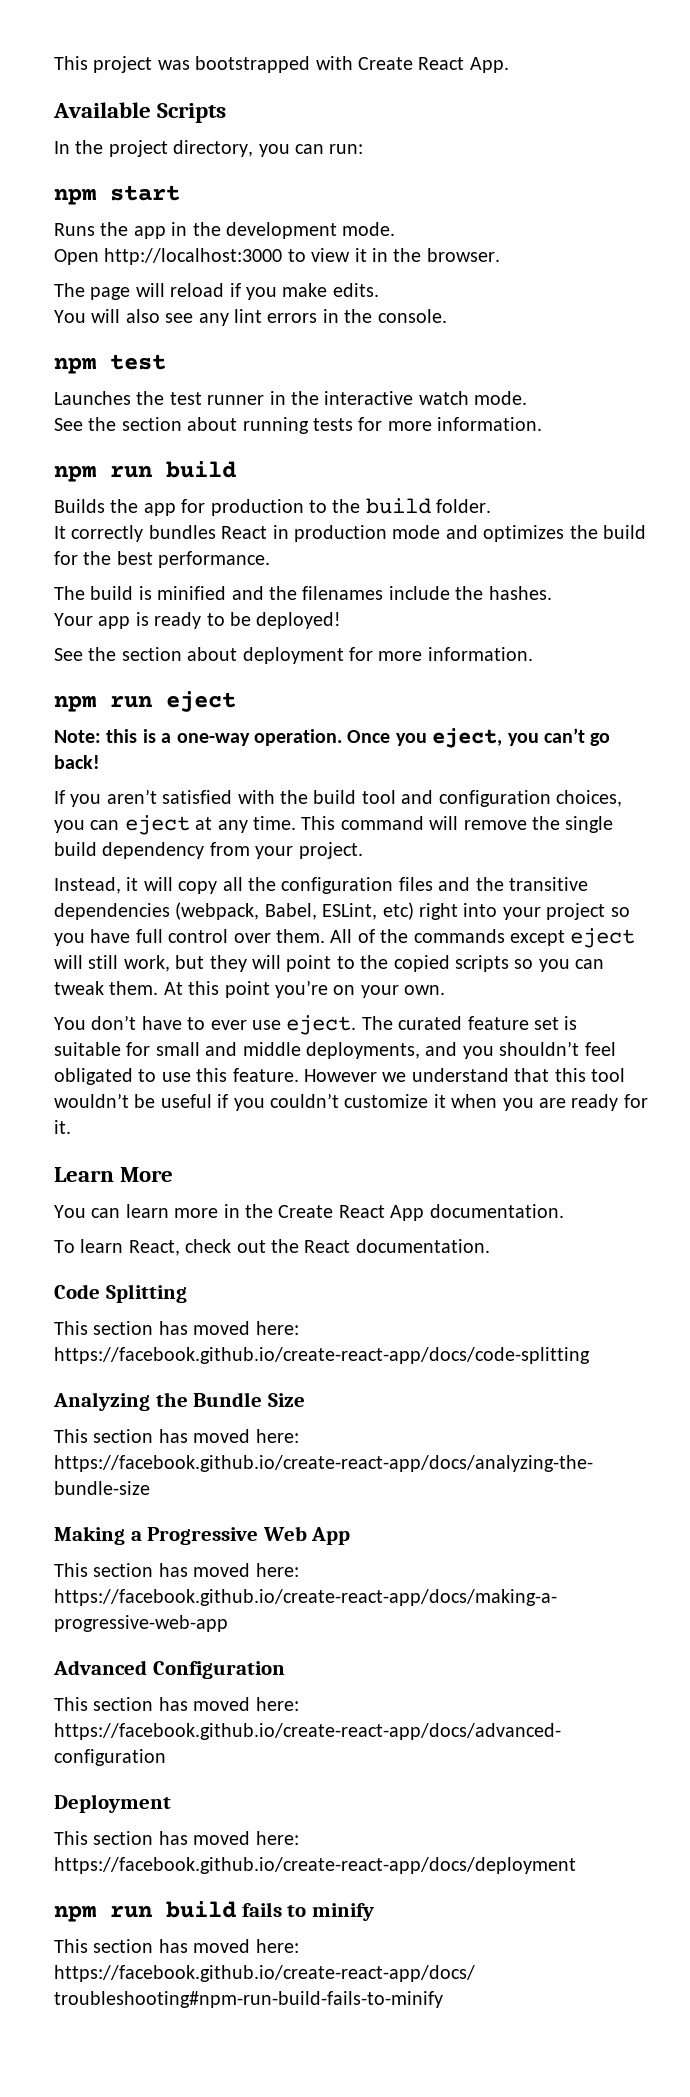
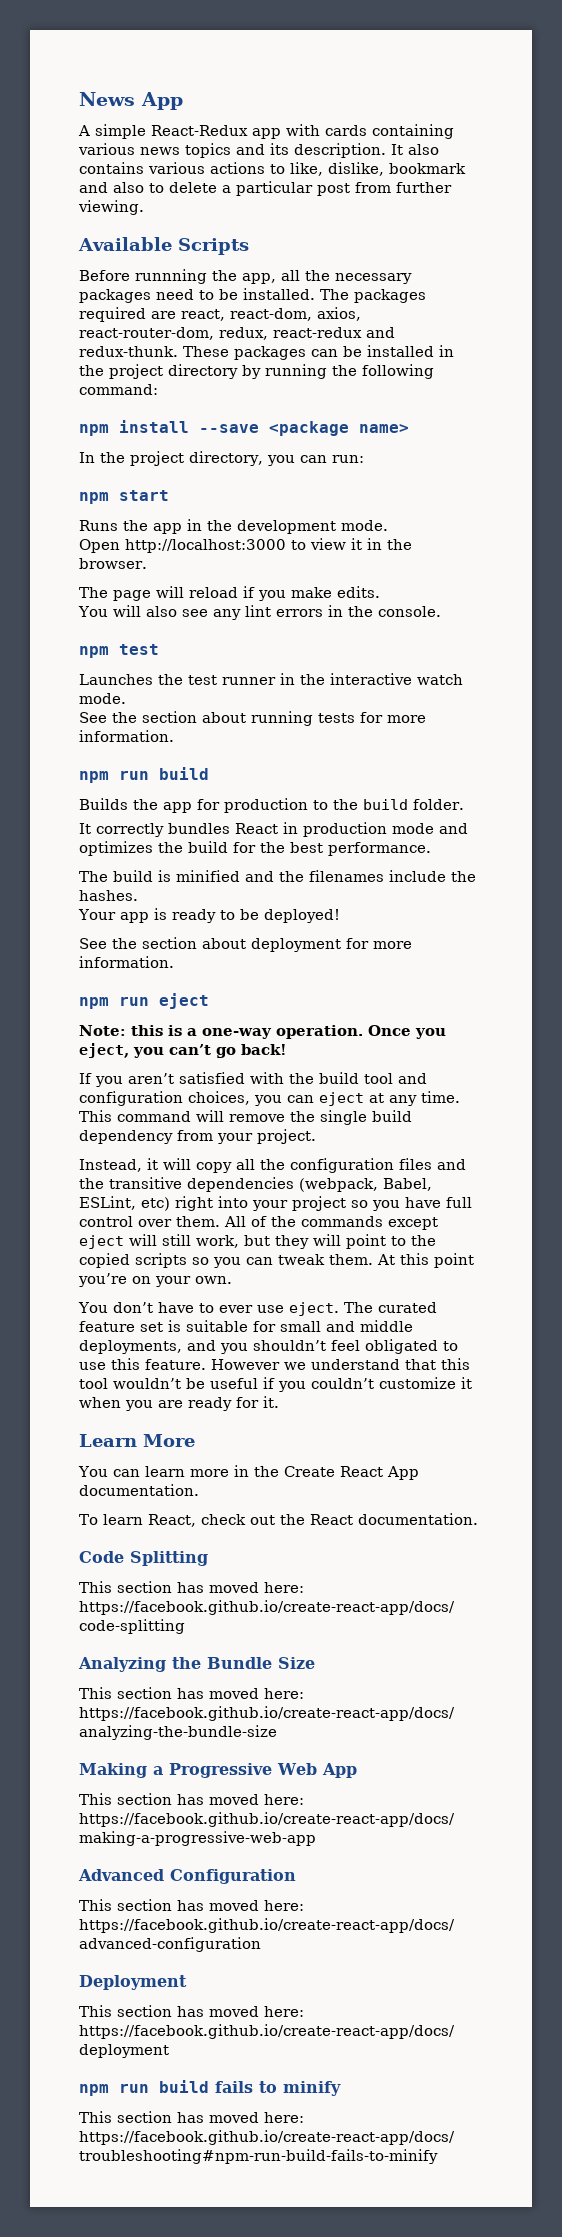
- This project was bootstrapped with Create React App.
+ News App
+ A simple React-Redux app with cards containing various news topics and its description. It also contains various actions to like, dislike, bookmark and also to delete a particular post from further viewing.
  Available Scripts
+ Before runnning the app, all the necessary packages need to be installed. The packages required are react, react-dom, axios, react-router-dom, redux, react-redux and redux-thunk. These packages can be installed in the project directory by running the following command:
+ npm install --save <package name>

